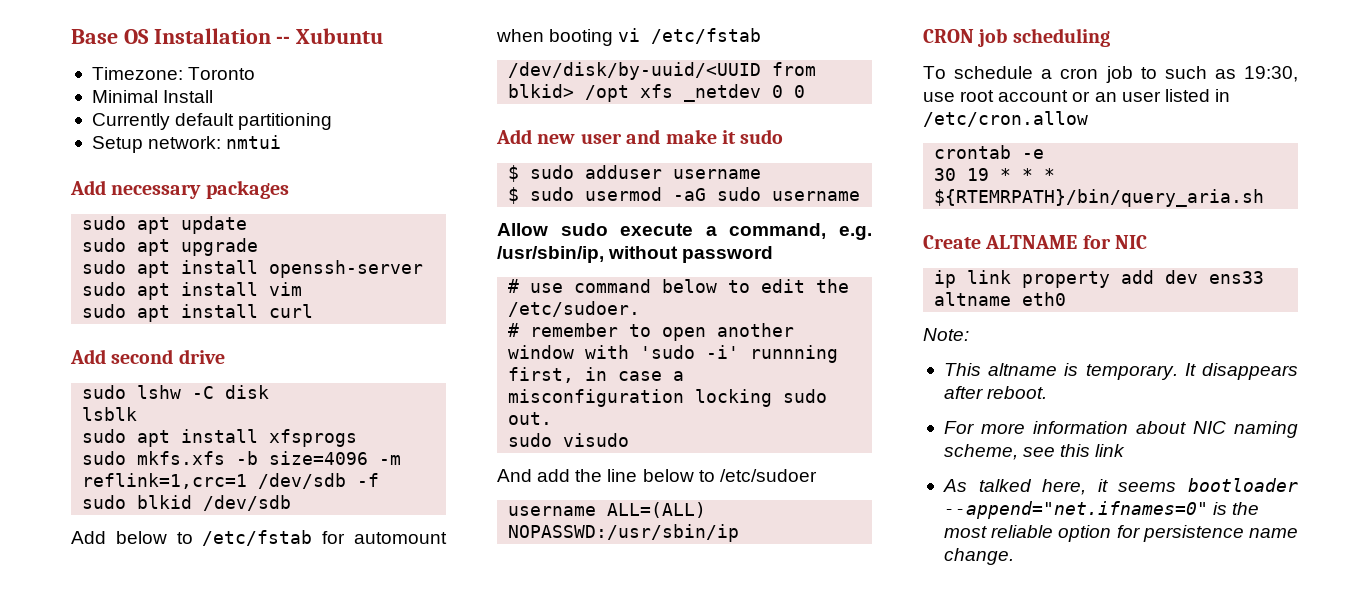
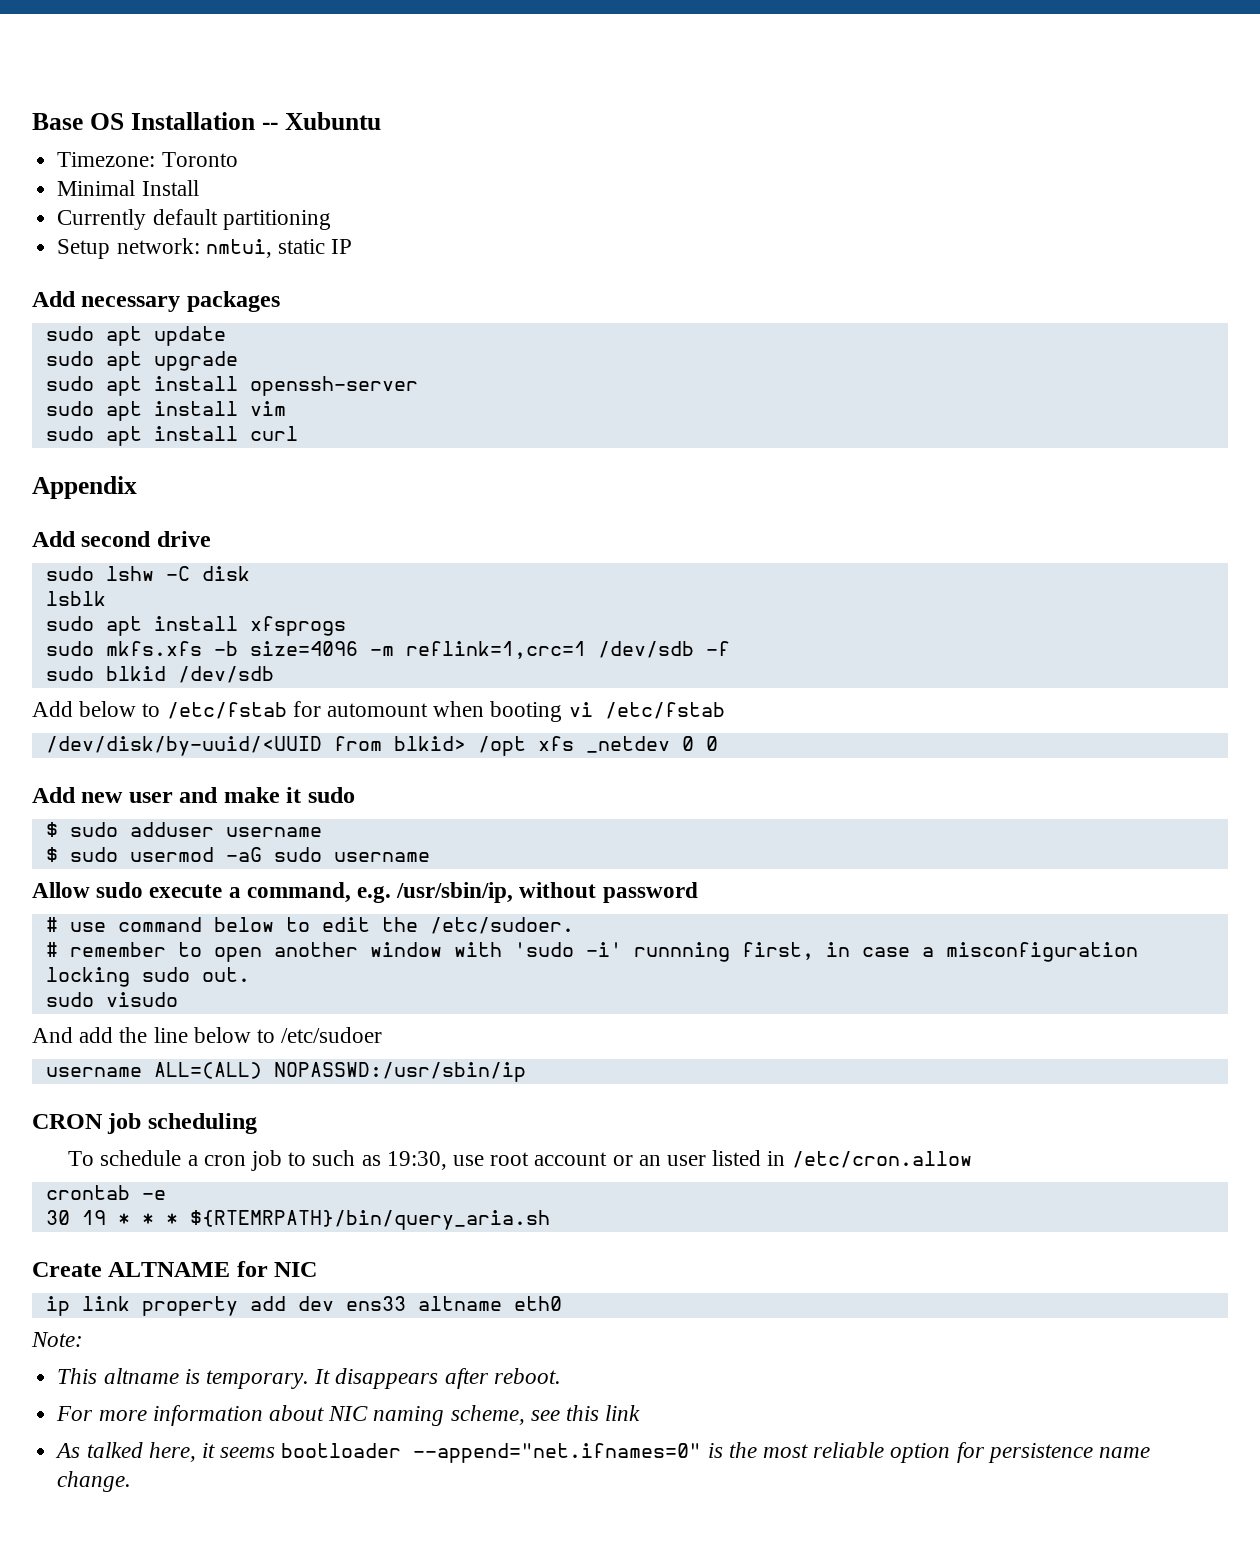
- Setup network: nmtui
+ Setup network: nmtui, static IP
+ Appendix

